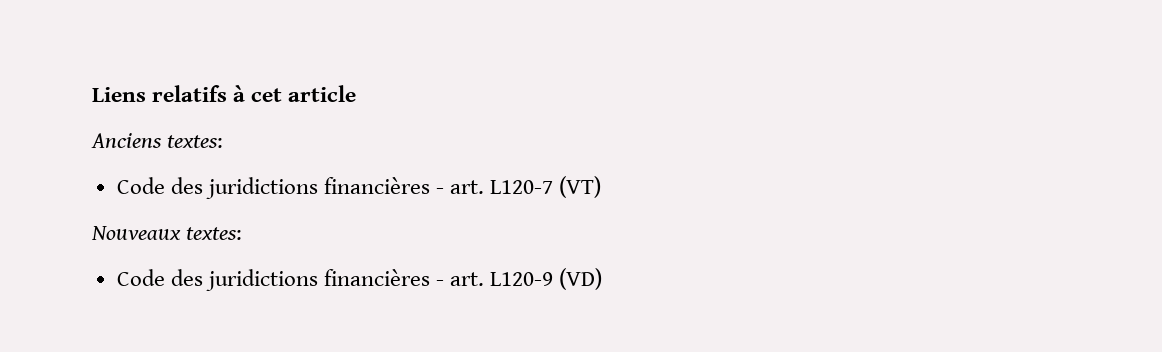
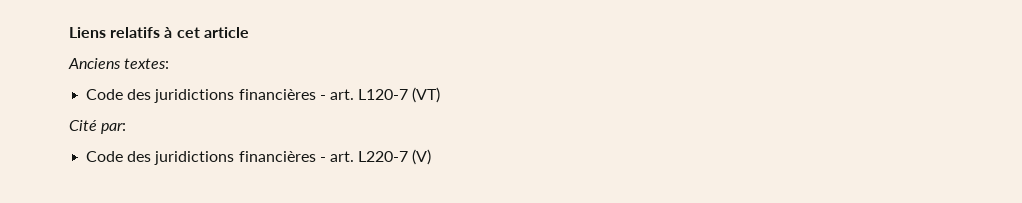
- Nouveaux textes:
- Code des juridictions financières - art. L120-9 (VD)
+ Cité par:
+ Code des juridictions financières - art. L220-7 (V)

